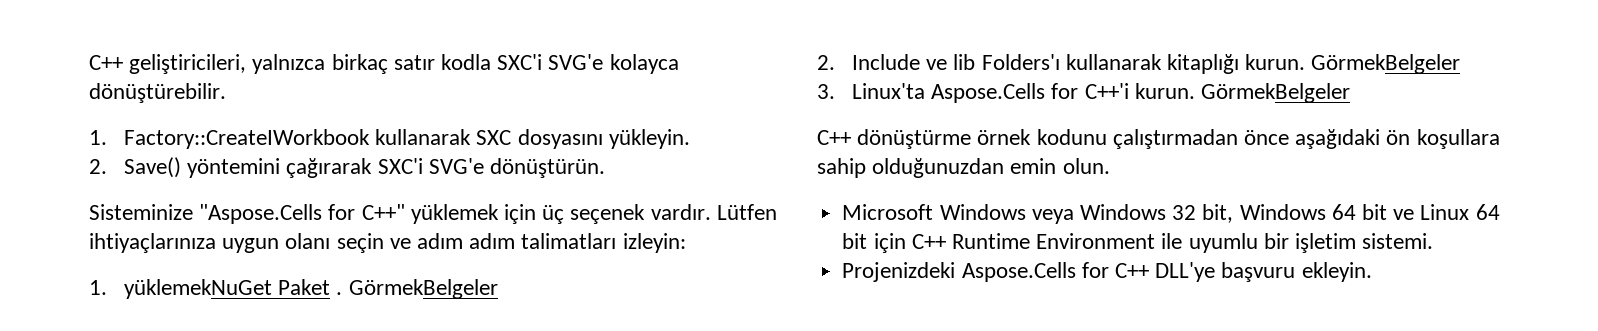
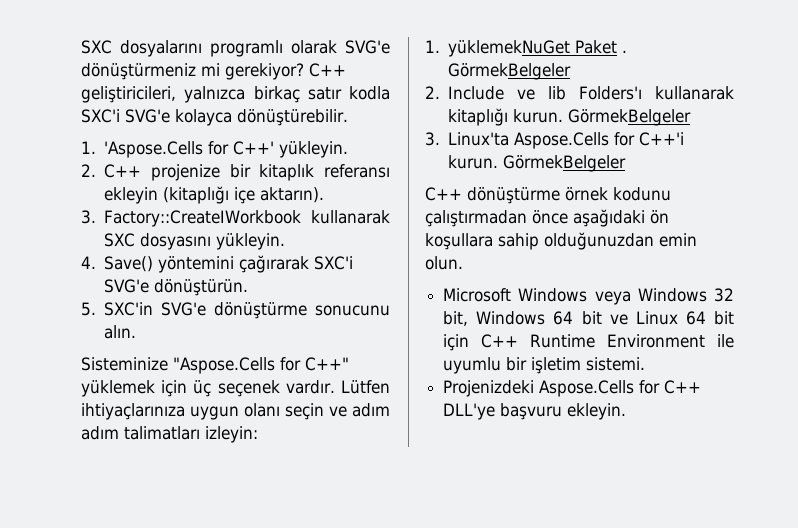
+ SXC dosyalarını programlı olarak SVG'e dönüştürmeniz mi gerekiyor?
- 1. Factory::CreateIWorkbook kullanarak SXC dosyasını yükleyin.
+ 1. 'Aspose.Cells for C++' yükleyin.
+ 2. C++ projenize bir kitaplık referansı ekleyin (kitaplığı içe aktarın).
+ 3. Factory::CreateIWorkbook kullanarak SXC dosyasını yükleyin.
- 2. Save() yöntemini çağırarak SXC'i SVG'e dönüştürün.
+ 4. Save() yöntemini çağırarak SXC'i SVG'e dönüştürün.
+ 5. SXC'in SVG'e dönüştürme sonucunu alın.

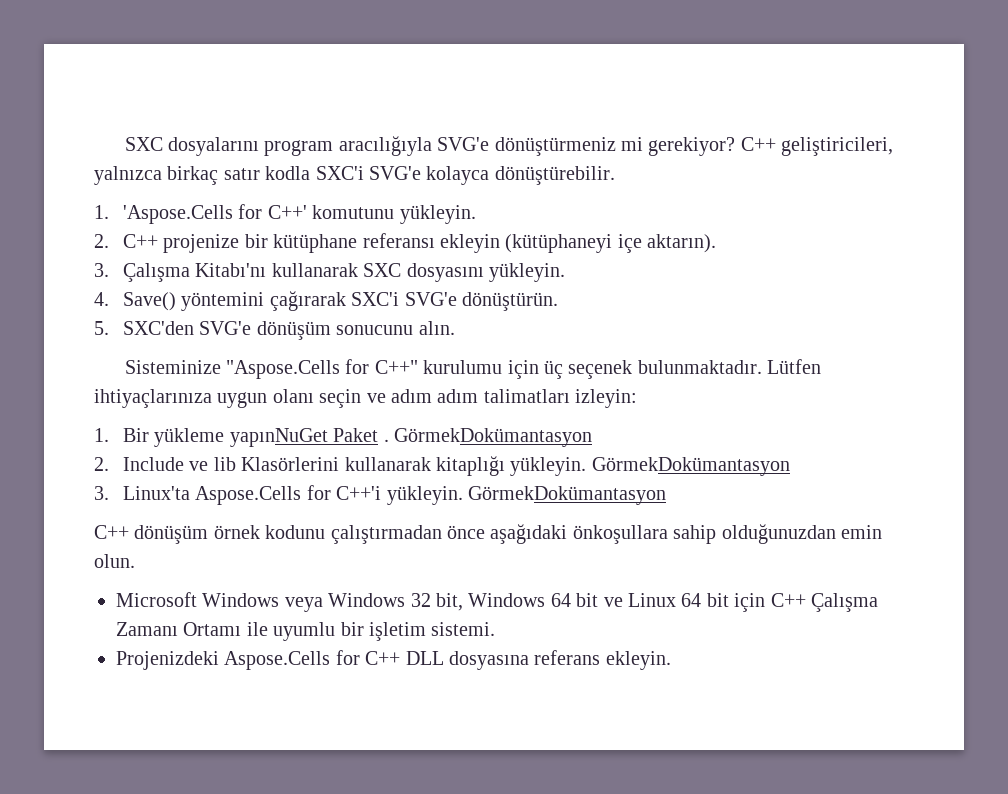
- SXC dosyalarını programlı olarak SVG'e dönüştürmeniz mi gerekiyor?
+ SXC dosyalarını program aracılığıyla SVG'e dönüştürmeniz mi gerekiyor?
- 1. 'Aspose.Cells for C++' yükleyin.
+ 1. 'Aspose.Cells for C++' komutunu yükleyin.
- 2. C++ projenize bir kitaplık referansı ekleyin (kitaplığı içe aktarın).
+ 2. C++ projenize bir kütüphane referansı ekleyin (kütüphaneyi içe aktarın).
- 3. Factory::CreateIWorkbook kullanarak SXC dosyasını yükleyin.
+ 3. Çalışma Kitabı'nı kullanarak SXC dosyasını yükleyin.
- 5. SXC'in SVG'e dönüştürme sonucunu alın.
+ 5. SXC'den SVG'e dönüşüm sonucunu alın.
- Sisteminize "Aspose.Cells for C++" yüklemek için üç seçenek vardır.
+ Sisteminize "Aspose.Cells for C++" kurulumu için üç seçenek bulunmaktadır.
- 1. yüklemekNuGet Paket . GörmekBelgeler
+ 1. Bir yükleme yapınNuGet Paket . GörmekDokümantasyon
- 2. Include ve lib Folders'ı kullanarak kitaplığı kurun. GörmekBelgeler
+ 2. Include ve lib Klasörlerini kullanarak kitaplığı yükleyin. GörmekDokümantasyon
- 3. Linux'ta Aspose.Cells for C++'i kurun. GörmekBelgeler
- C++ dönüştürme örnek kodunu çalıştırmadan önce aşağıdaki ön koşullara sahip olduğunuzdan emin olun.
+ 3. Linux'ta Aspose.Cells for C++'i yükleyin. GörmekDokümantasyon
+ C++ dönüşüm örnek kodunu çalıştırmadan önce aşağıdaki önkoşullara sahip olduğunuzdan emin olun.
- Microsoft Windows veya Windows 32 bit, Windows 64 bit ve Linux 64 bit için C++ Runtime Environment ile uyumlu bir işletim sistemi.
+ Microsoft Windows veya Windows 32 bit, Windows 64 bit ve Linux 64 bit için C++ Çalışma Zamanı Ortamı ile uyumlu bir işletim sistemi.
- Projenizdeki Aspose.Cells for C++ DLL'ye başvuru ekleyin.
+ Projenizdeki Aspose.Cells for C++ DLL dosyasına referans ekleyin.

